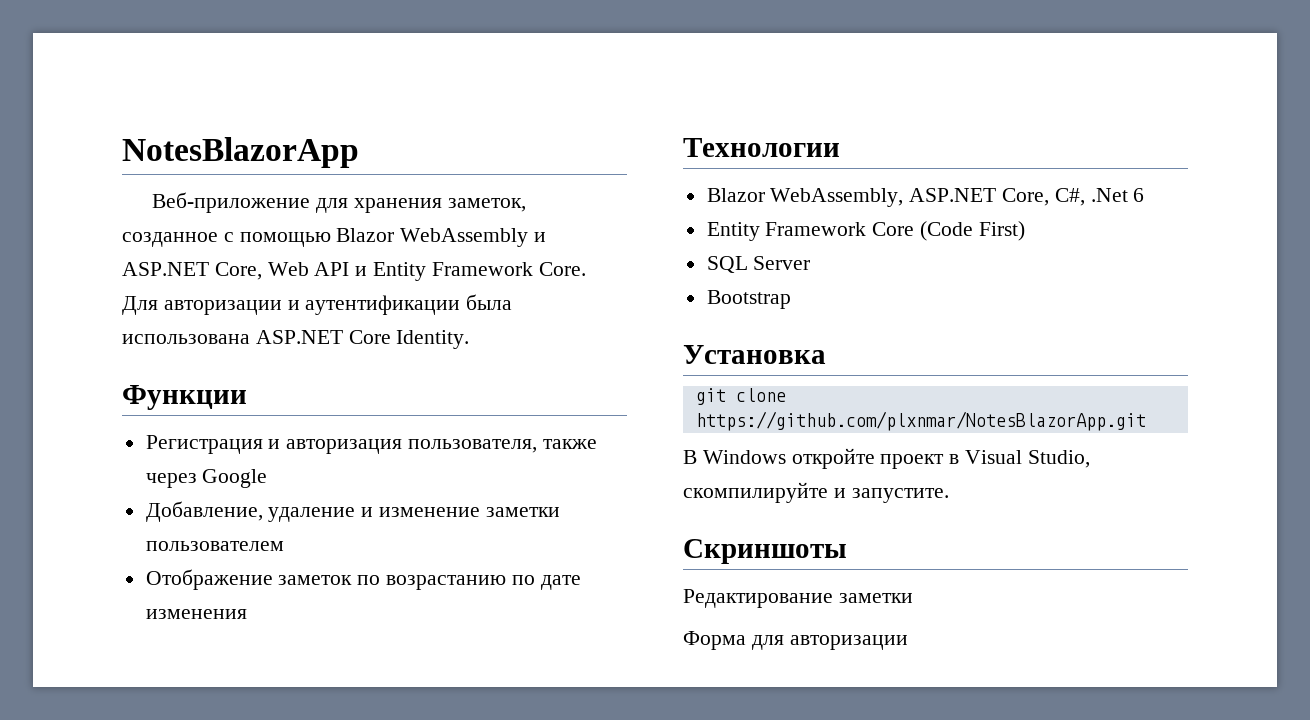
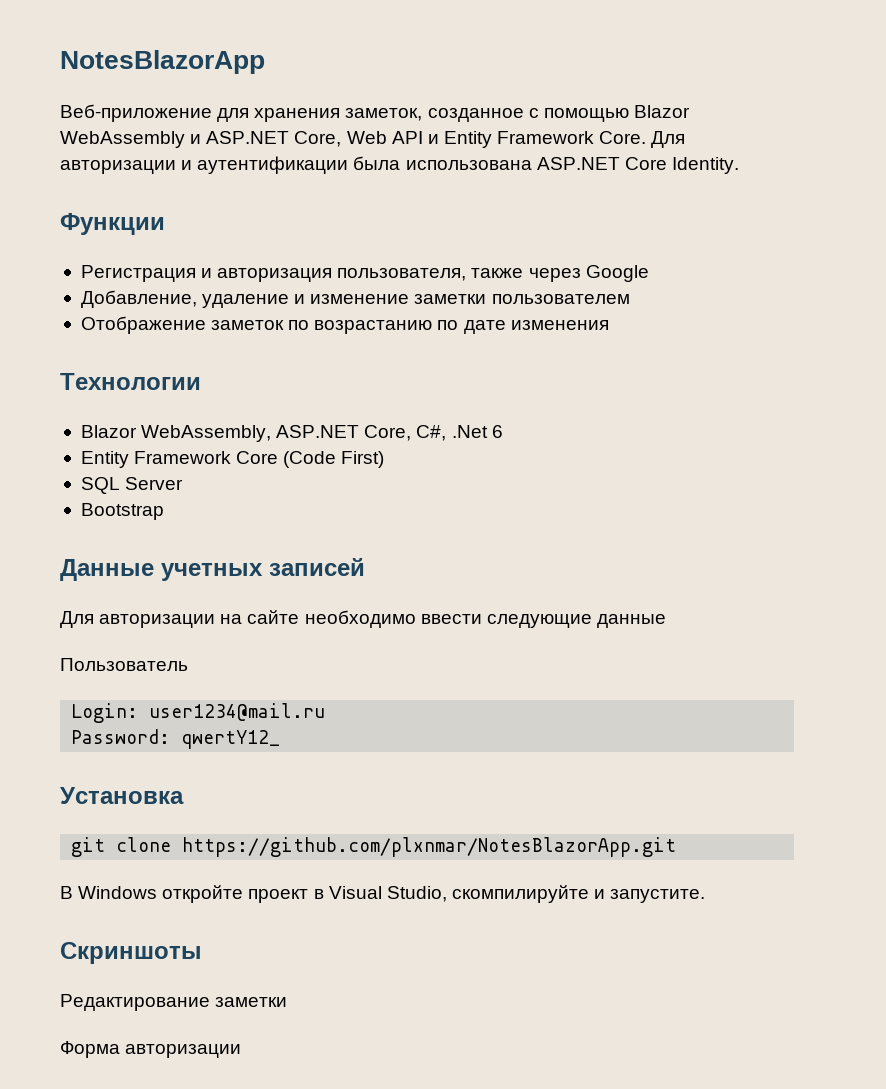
+ Данные учетных записей
+ Для авторизации на сайте необходимо ввести следующие данные
+ Пользователь
+ Login: user1234@mail.ru
+ Password: qwertY12_
- Форма для авторизации
+ Форма авторизации

